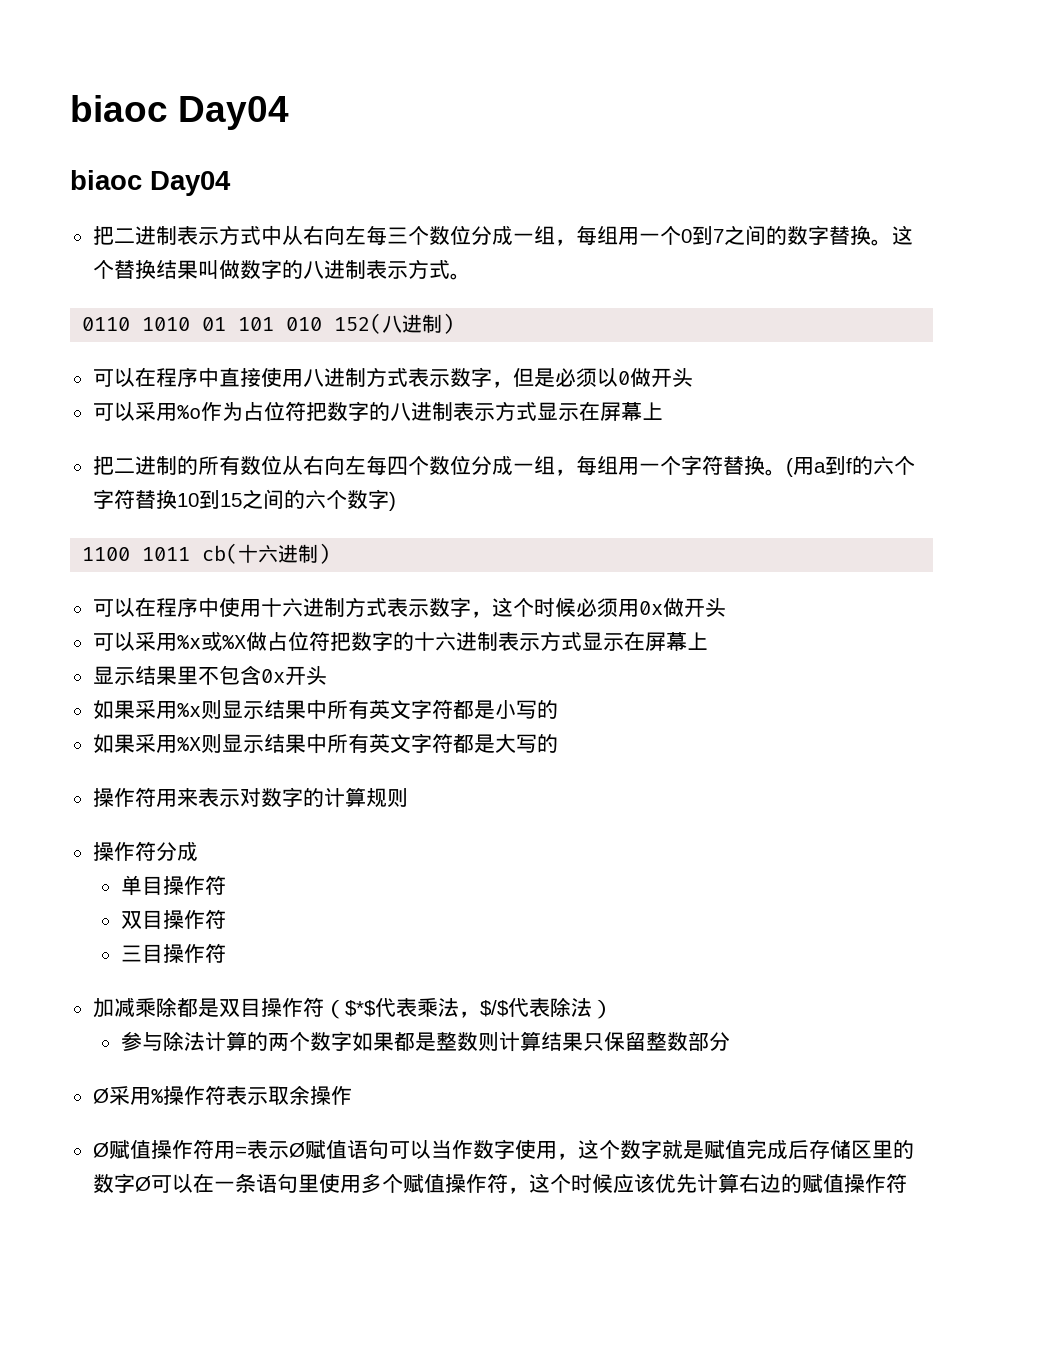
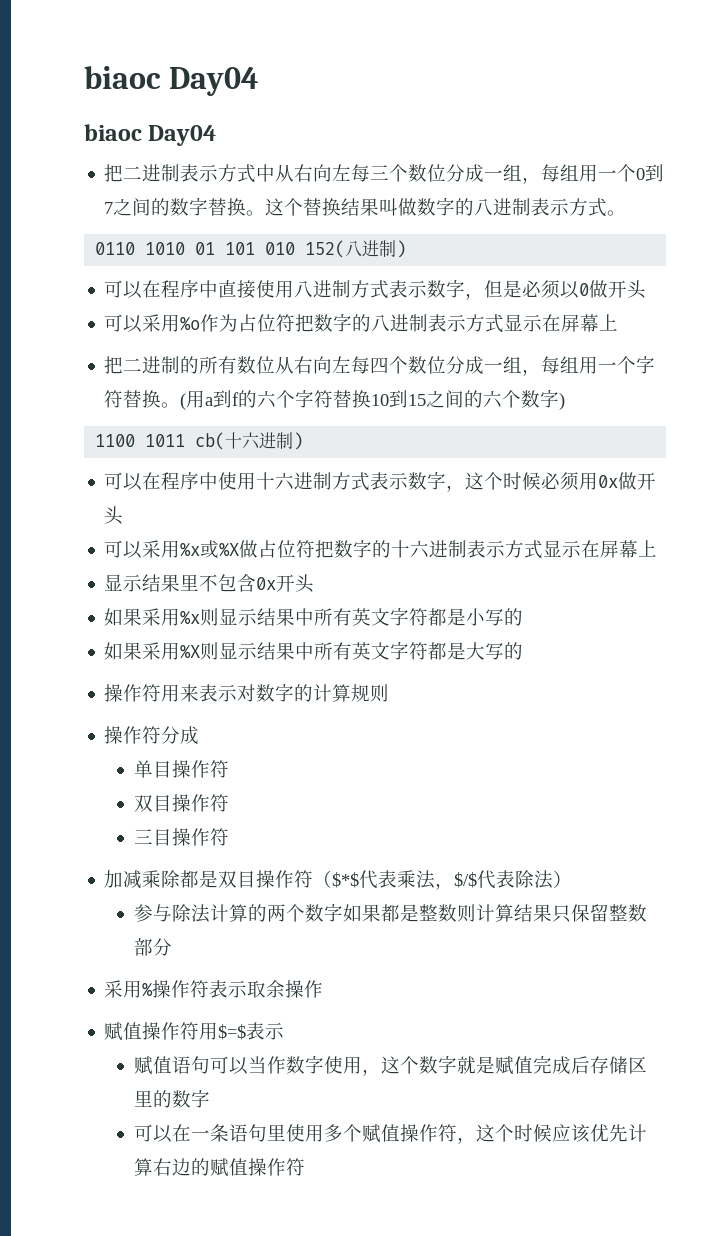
- Ø采用%操作符表示取余操作
+ 采用%操作符表示取余操作
- Ø赋值操作符用=表示Ø赋值语句可以当作数字使用，这个数字就是赋值完成后存储区里的数字Ø可以在一条语句里使用多个赋值操作符，这个时候应该优先计算右边的赋值操作符
+ 赋值操作符用$=$表示
+ 赋值语句可以当作数字使用，这个数字就是赋值完成后存储区里的数字
+ 可以在一条语句里使用多个赋值操作符，这个时候应该优先计算右边的赋值操作符

